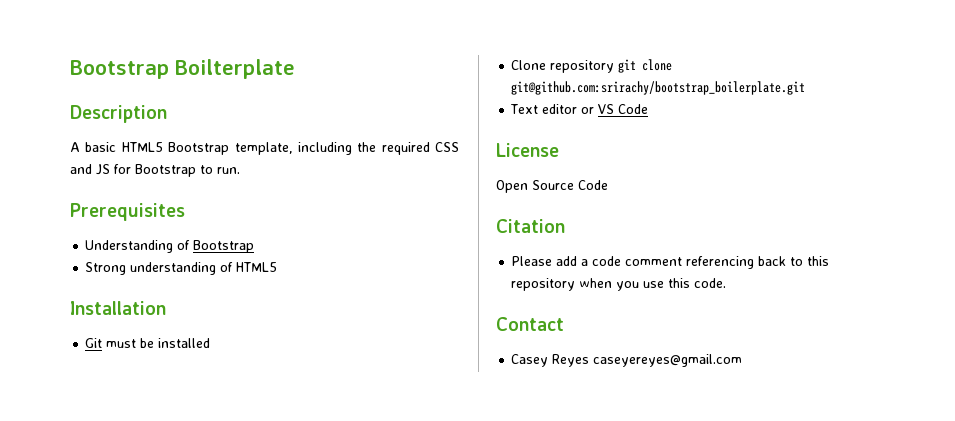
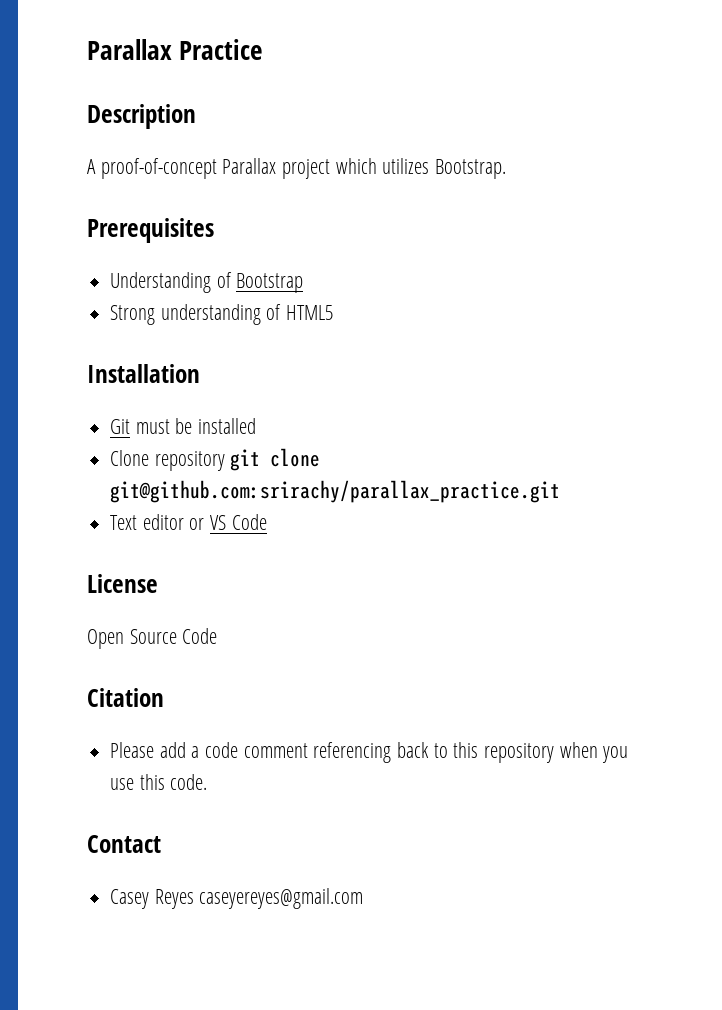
- Bootstrap Boilterplate
+ Parallax Practice
- A basic HTML5 Bootstrap template, including the required CSS and JS for Bootstrap to run.
+ A proof-of-concept Parallax project which utilizes Bootstrap.
- Clone repository git clone git@github.com:srirachy/bootstrap_boilerplate.git
+ Clone repository git clone git@github.com:srirachy/parallax_practice.git

